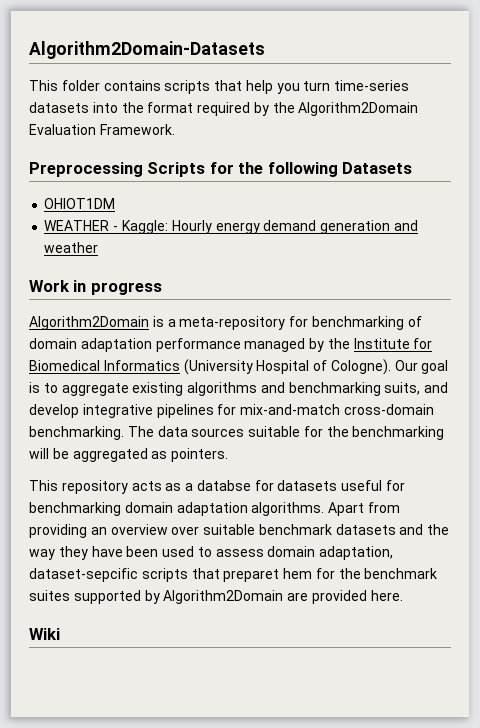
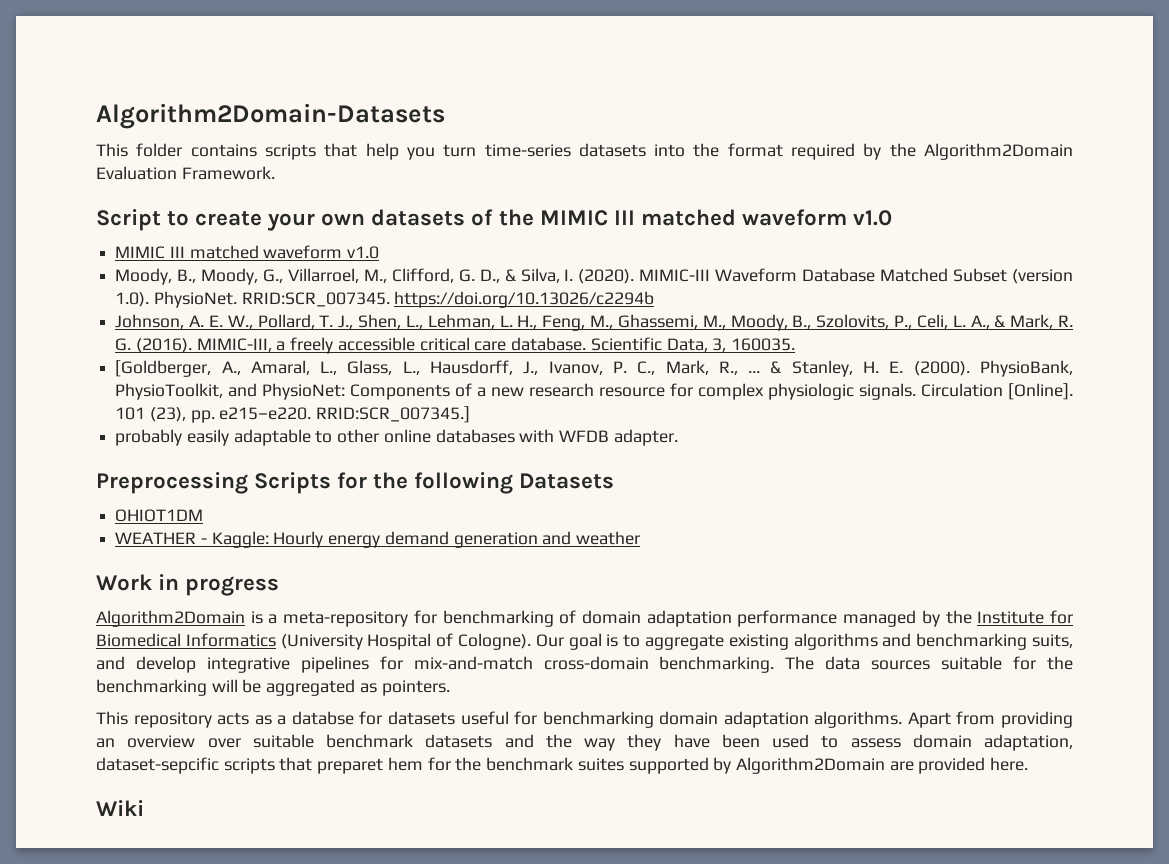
+ Script to create your own datasets of the MIMIC III matched waveform v1.0
+ MIMIC III matched waveform v1.0
+ Moody, B., Moody, G., Villarroel, M., Clifford, G. D., & Silva, I. (2020). MIMIC-III Waveform Database Matched Subset (version 1.0). PhysioNet. RRID:SCR_007345. https://doi.org/10.13026/c2294b
+ Johnson, A. E. W., Pollard, T. J., Shen, L., Lehman, L. H., Feng, M., Ghassemi, M., Moody, B., Szolovits, P., Celi, L. A., & Mark, R. G. (2016). MIMIC-III, a freely accessible critical care database. Scientific Data, 3, 160035.
+ [Goldberger, A., Amaral, L., Glass, L., Hausdorff, J., Ivanov, P. C., Mark, R., ... & Stanley, H. E. (2000). PhysioBank, PhysioToolkit, and PhysioNet: Components of a new research resource for complex physiologic signals. Circulation [Online]. 101 (23), pp. e215–e220. RRID:SCR_007345.]
+ probably easily adaptable to other online databases with WFDB adapter.

